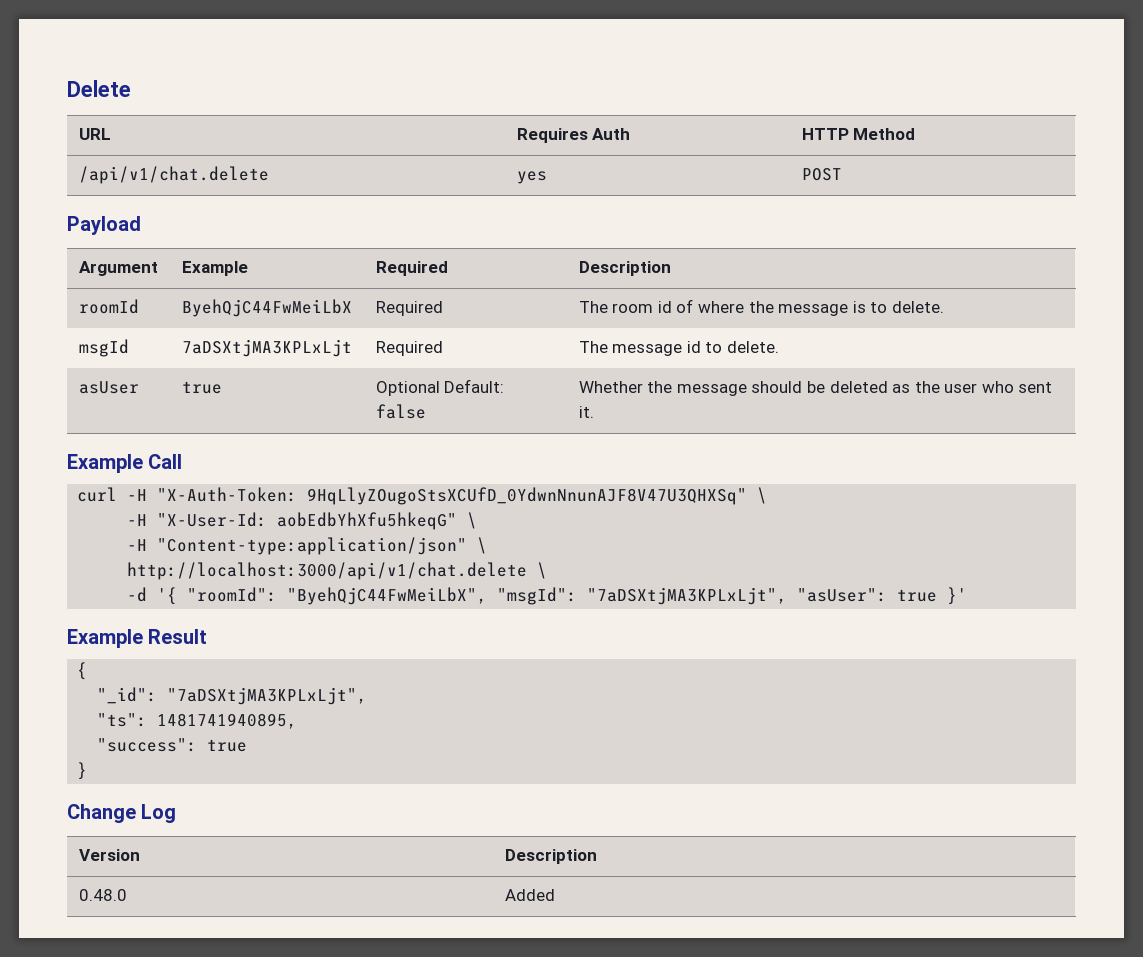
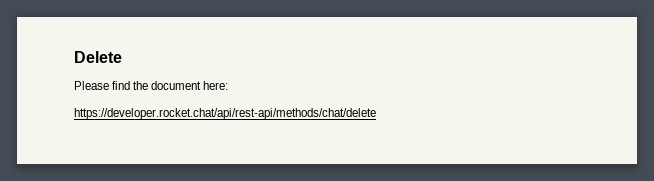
- URL | Requires Auth | HTTP Method
- /api/v1/chat.delete | yes | POST
- Payload
- Argument | Example | Required | Description
- roomId | ByehQjC44FwMeiLbX | Required | The room id of where the message is to delete.
- msgId | 7aDSXtjMA3KPLxLjt | Required | The message id to delete.
- asUser | true | Optional Default: false | Whether the message should be deleted as the user who sent it.
- Example Call
- curl -H "X-Auth-Token: 9HqLlyZOugoStsXCUfD_0YdwnNnunAJF8V47U3QHXSq" \
- -H "X-User-Id: aobEdbYhXfu5hkeqG" \
- -H "Content-type:application/json" \
- http://localhost:3000/api/v1/chat.delete \
- -d '{ "roomId": "ByehQjC44FwMeiLbX", "msgId": "7aDSXtjMA3KPLxLjt", "asUser": true }'
- Example Result
- {
- "_id": "7aDSXtjMA3KPLxLjt",
- "ts": 1481741940895,
- "success": true
- }
- Change Log
- Version | Description
- 0.48.0 | Added
+ Please find the document here:
+ https://developer.rocket.chat/api/rest-api/methods/chat/delete

